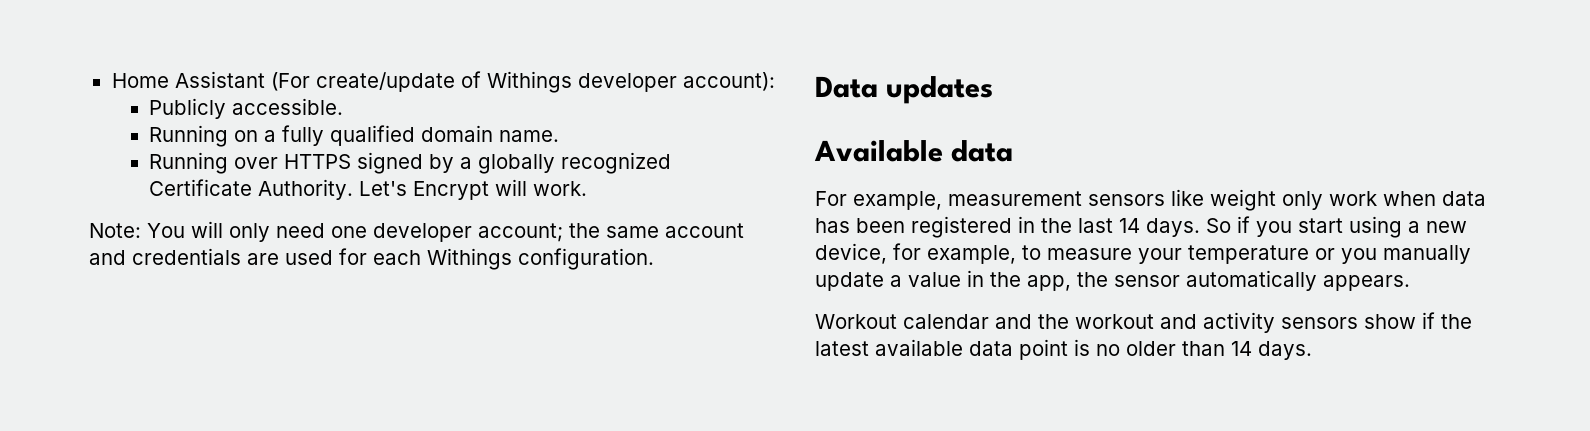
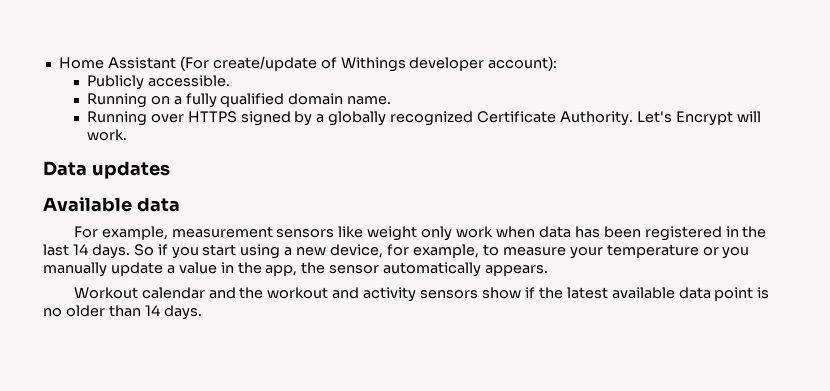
- Note: You will only need one developer account; the same account and credentials are used for each Withings configuration.

